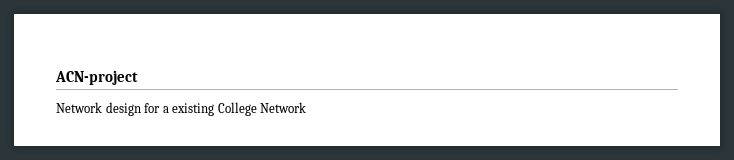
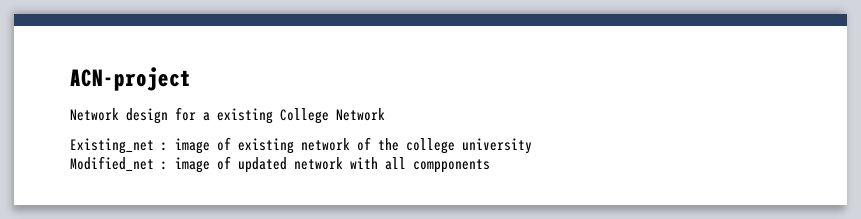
+ Existing_net : image of existing network of the college university
+ Modified_net : image of updated network with all compponents

